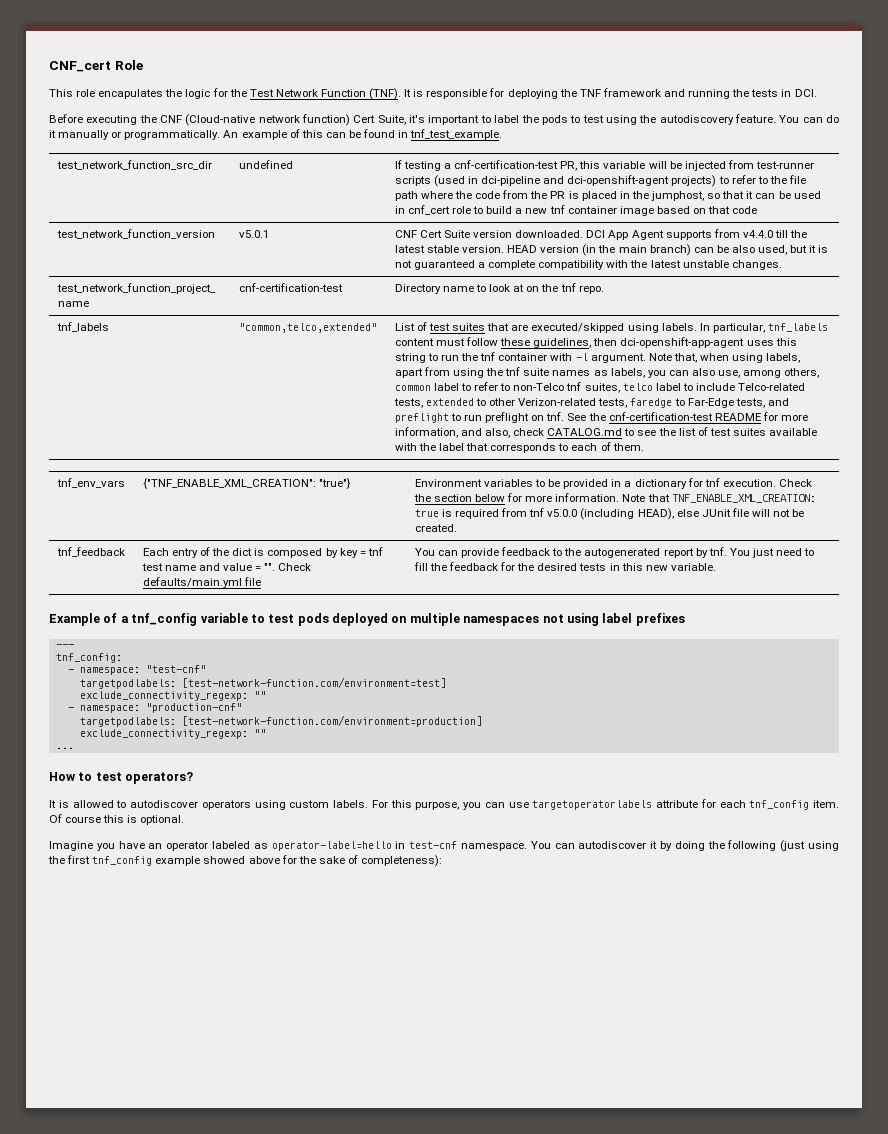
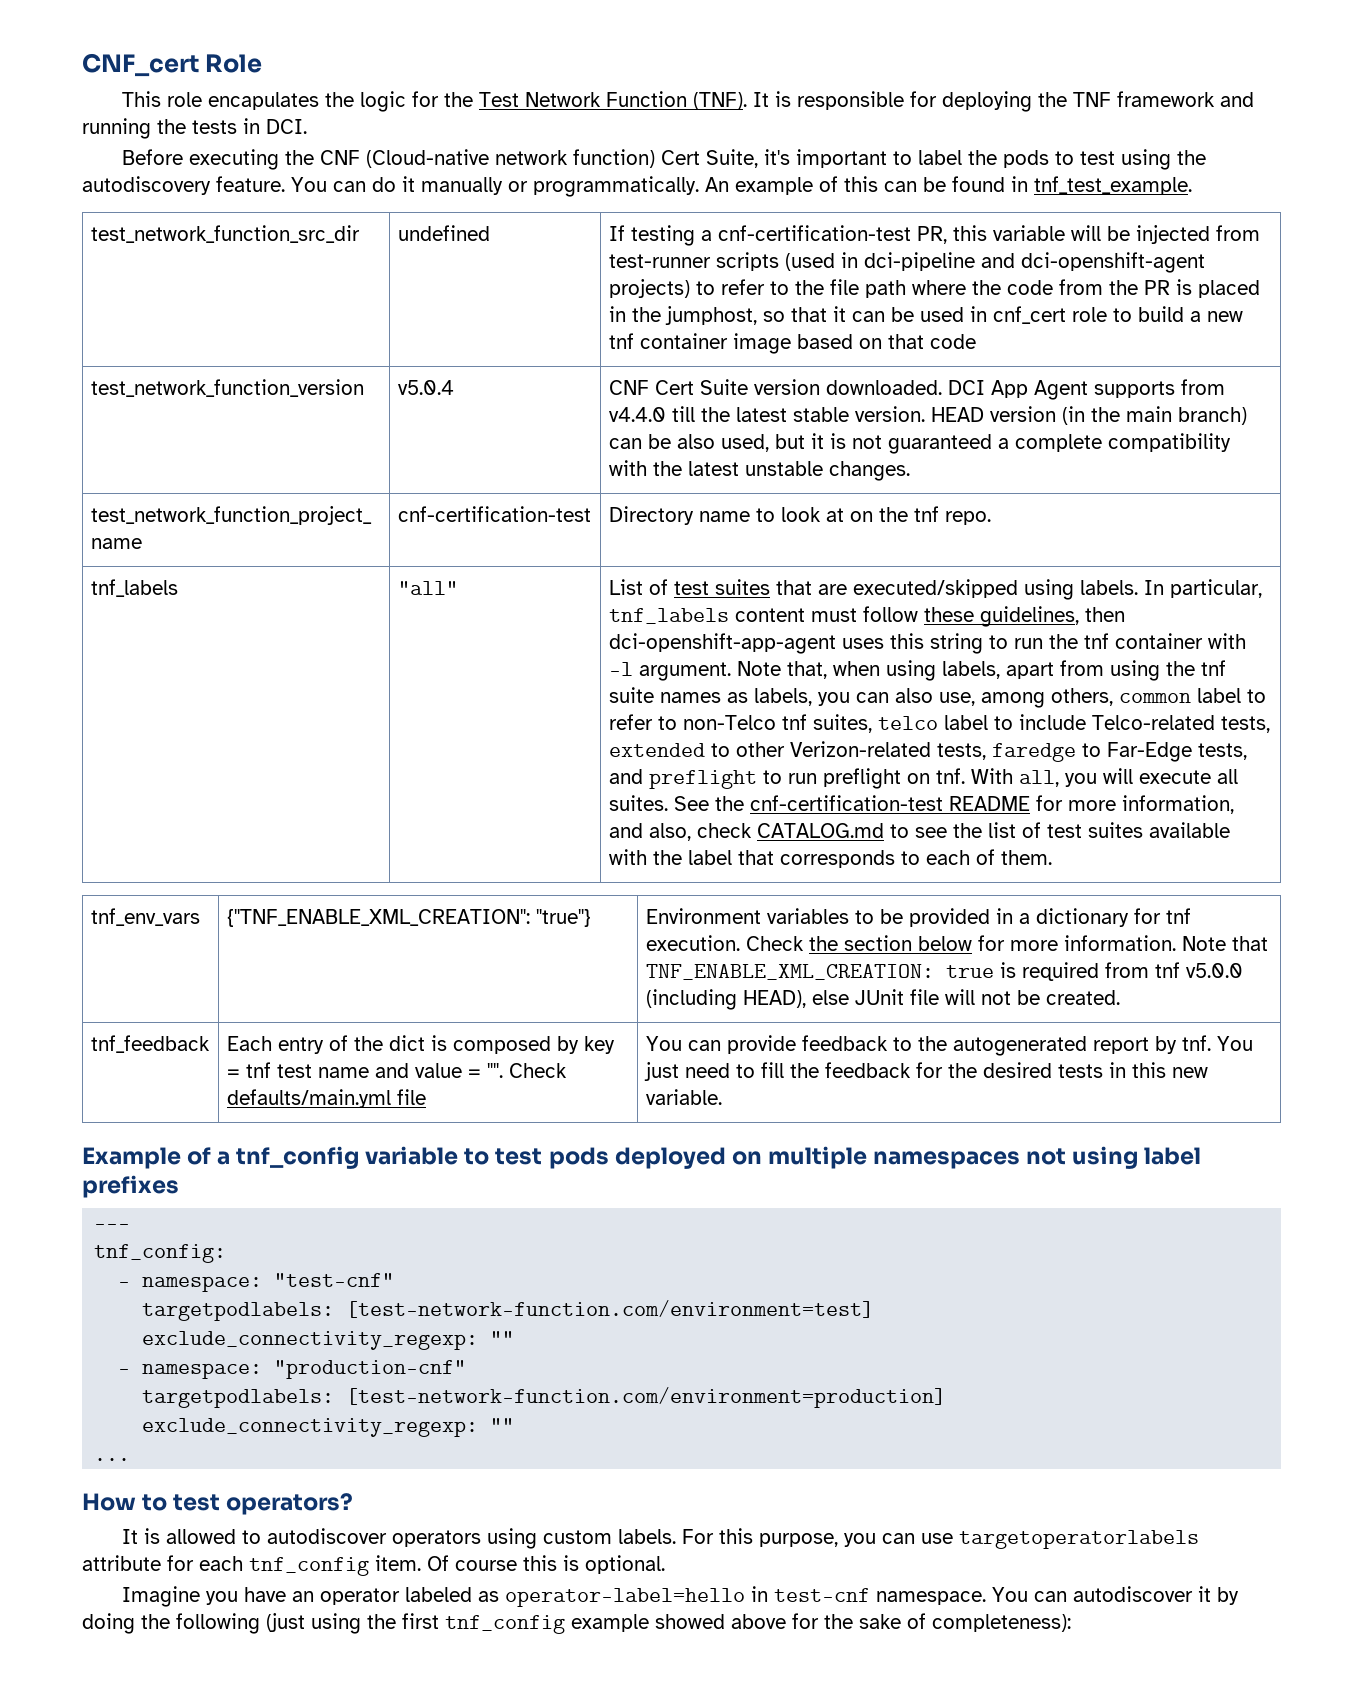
- v5.0.1
+ v5.0.4
- "common,telco,extended"
+ "all"
+ With all, you will execute all suites.

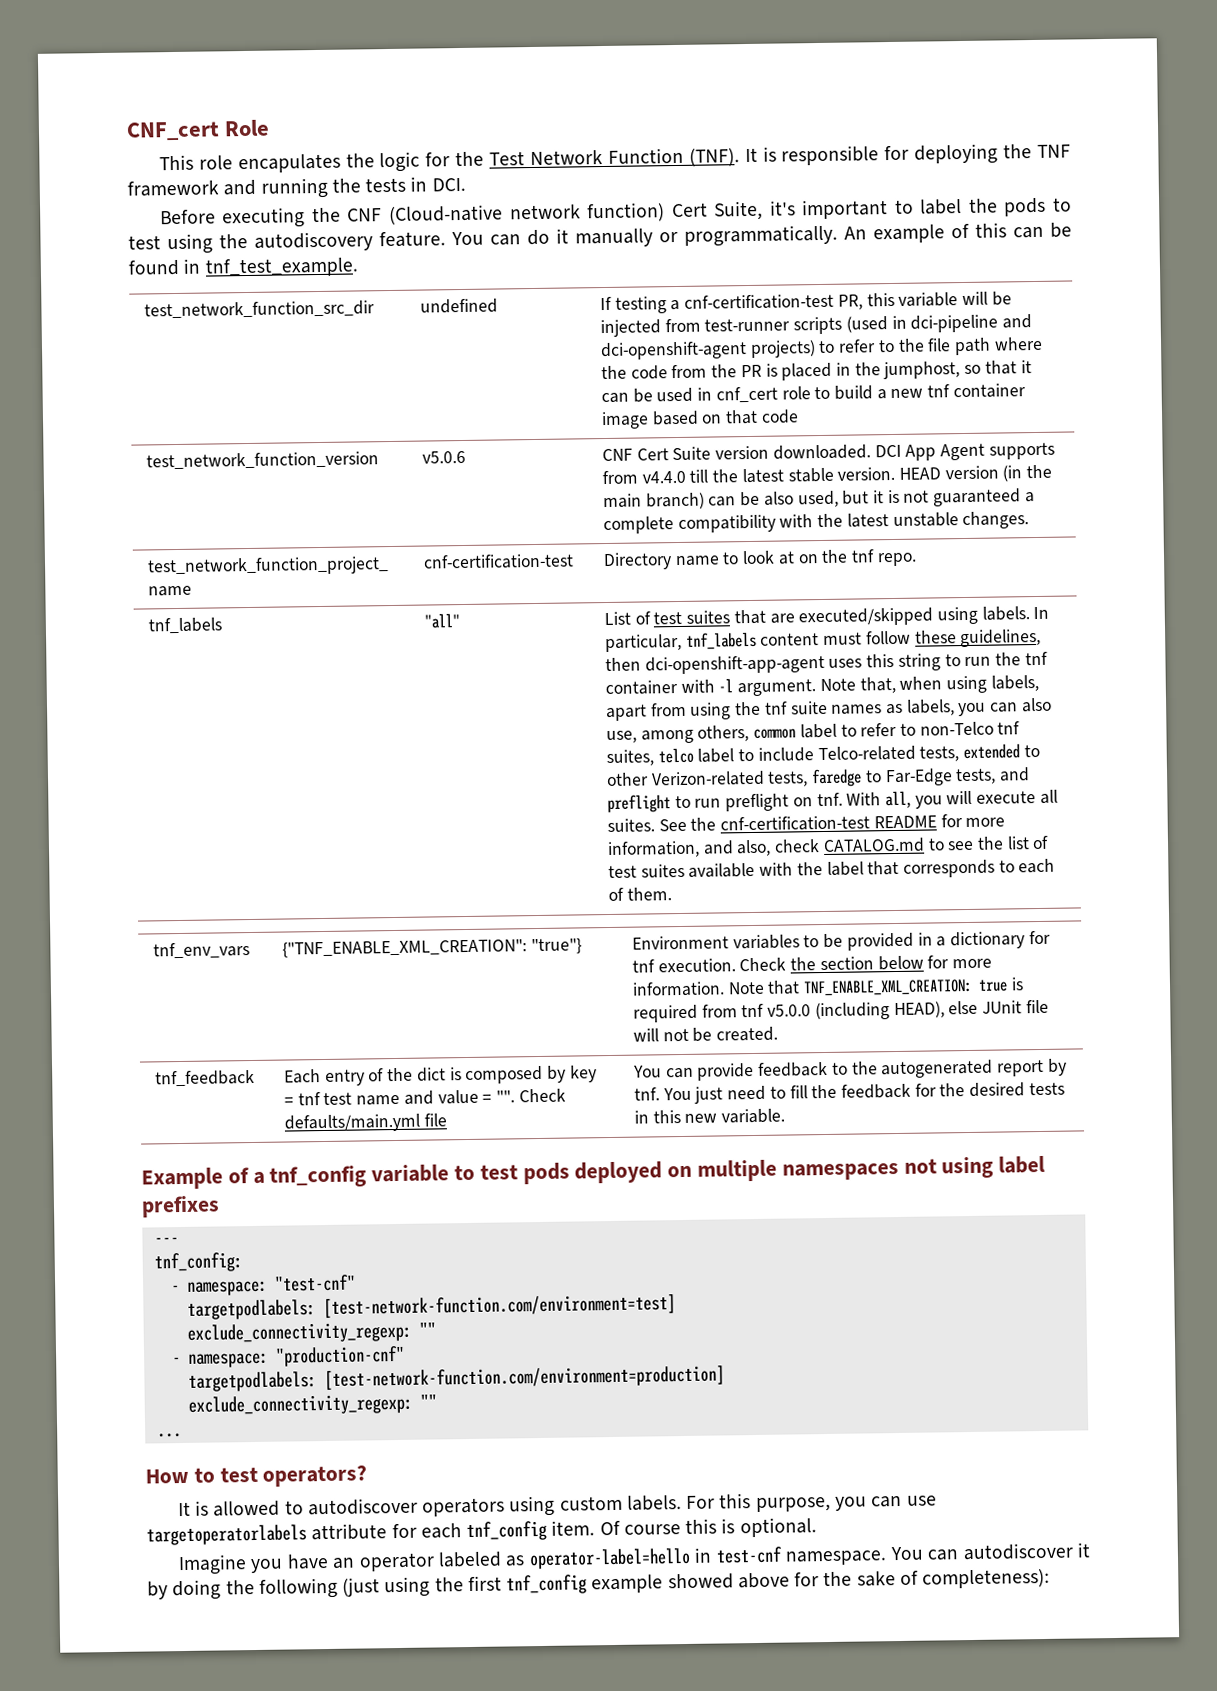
- v5.0.4
+ v5.0.6

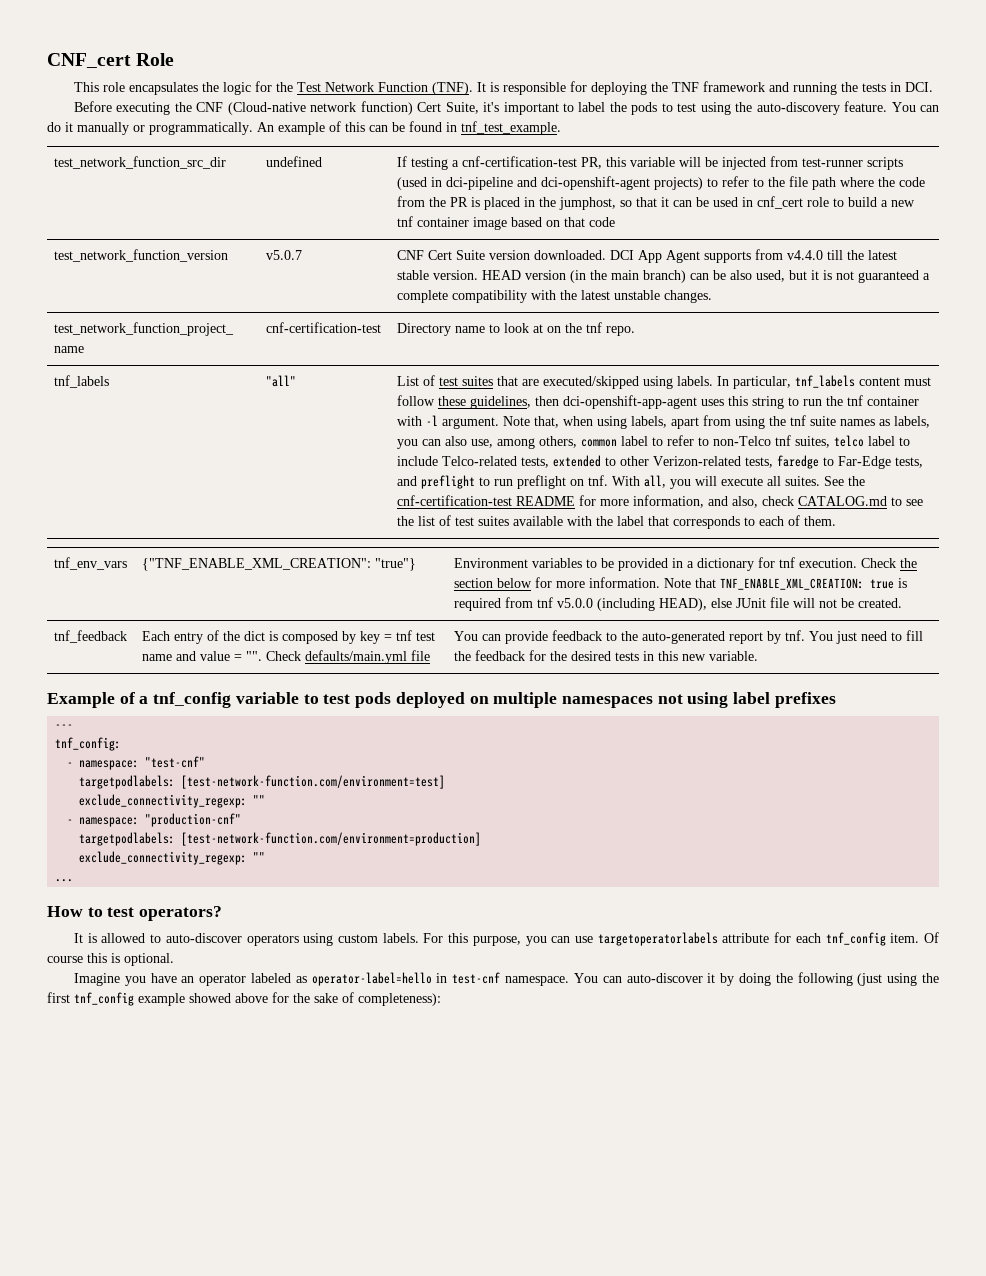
- This role encapulates the logic for the Test Network Function (TNF).
+ This role encapsulates the logic for the Test Network Function (TNF).
- Before executing the CNF (Cloud-native network function) Cert Suite, it's important to label the pods to test using the autodiscovery feature.
+ Before executing the CNF (Cloud-native network function) Cert Suite, it's important to label the pods to test using the auto-discovery feature.
- v5.0.6
+ v5.0.7
- You can provide feedback to the autogenerated report by tnf.
+ You can provide feedback to the auto-generated report by tnf.
- It is allowed to autodiscover operators using custom labels.
+ It is allowed to auto-discover operators using custom labels.
- You can autodiscover it by doing the following (just using the first tnf_config example showed above for the sake of completeness):
+ You can auto-discover it by doing the following (just using the first tnf_config example showed above for the sake of completeness):

